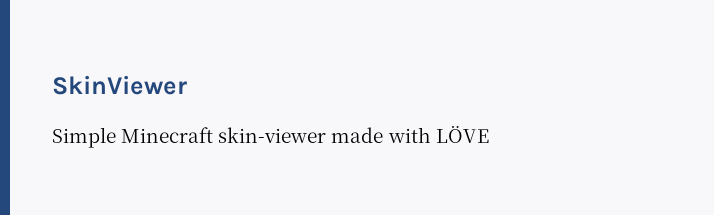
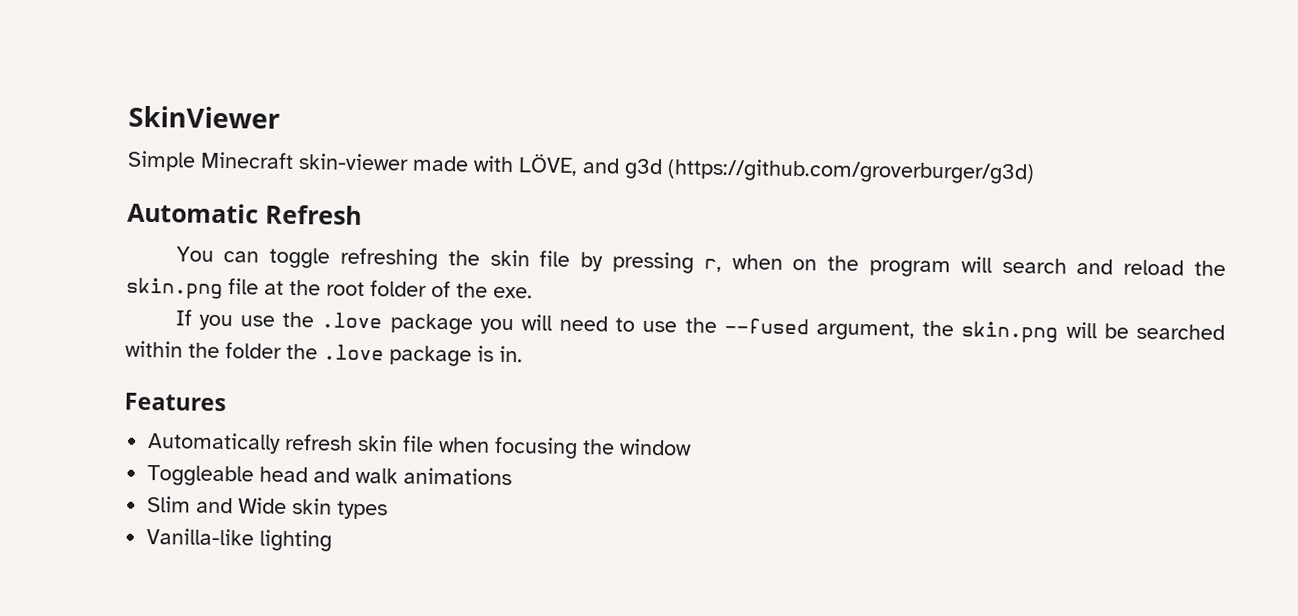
- Simple Minecraft skin-viewer made with LÖVE
+ Simple Minecraft skin-viewer made with LÖVE, and g3d (https://github.com/groverburger/g3d)
+ Automatic Refresh
+ You can toggle refreshing the skin file by pressing r, when on the program will search and reload the skin.png file at the root folder of the exe.
+ If you use the .love package you will need to use the --fused argument, the skin.png will be searched within the folder the .love package is in.
+ Features
+ Automatically refresh skin file when focusing the window
+ Toggleable head and walk animations
+ Slim and Wide skin types
+ Vanilla-like lighting

